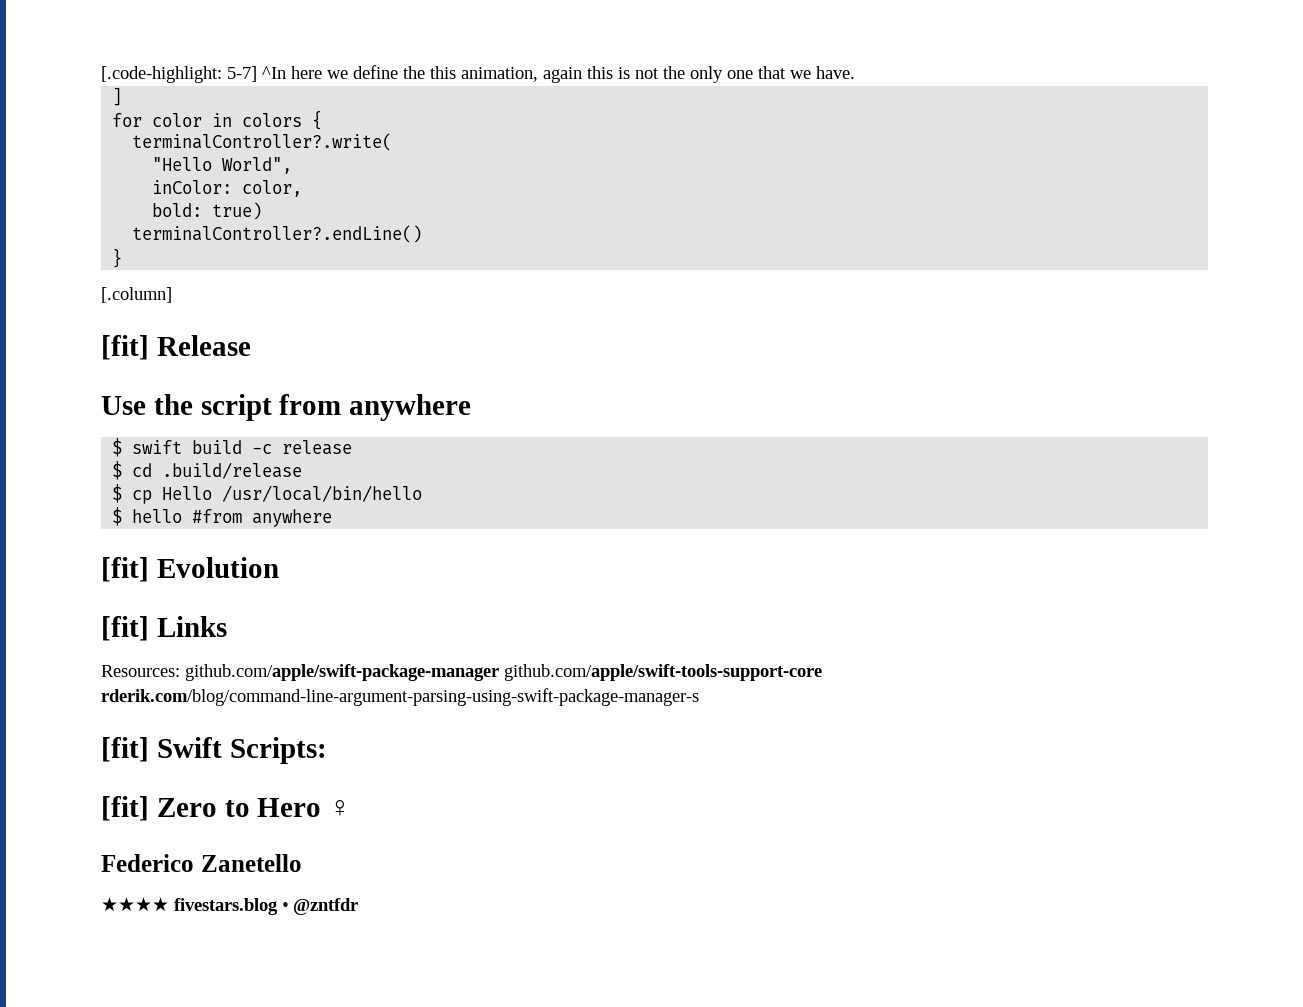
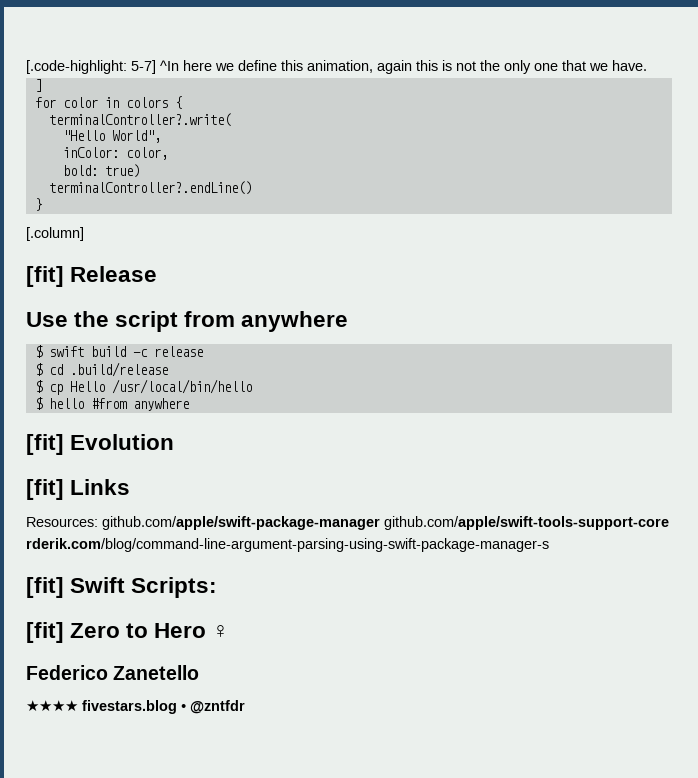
- [.code-highlight: 5-7] ^In here we define the this animation, again this is not the only one that we have.
+ [.code-highlight: 5-7] ^In here we define this animation, again this is not the only one that we have.

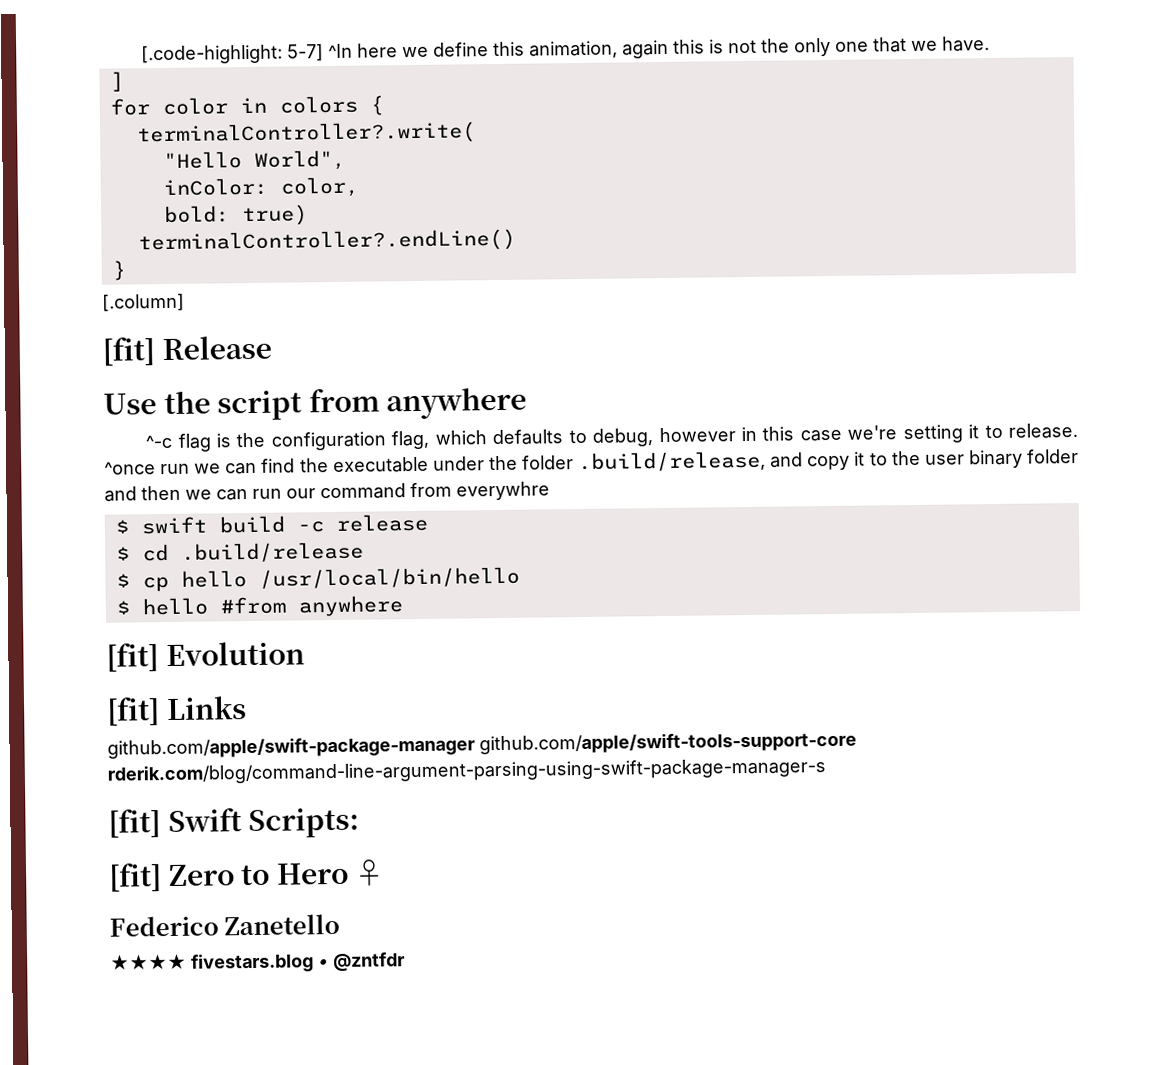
+ ^-c flag is the configuration flag, which defaults to debug, however in this case we're setting it to release. ^once run we can find the executable under the folder .build/release, and copy it to the user binary folder and then we can run our command from everywhre
- $ cp Hello /usr/local/bin/hello
+ $ cp hello /usr/local/bin/hello
- Resources: github.com/apple/swift-package-manager github.com/apple/swift-tools-support-core rderik.com/blog/command-line-argument-parsing-using-swift-package-manager-s
+ github.com/apple/swift-package-manager github.com/apple/swift-tools-support-core rderik.com/blog/command-line-argument-parsing-using-swift-package-manager-s

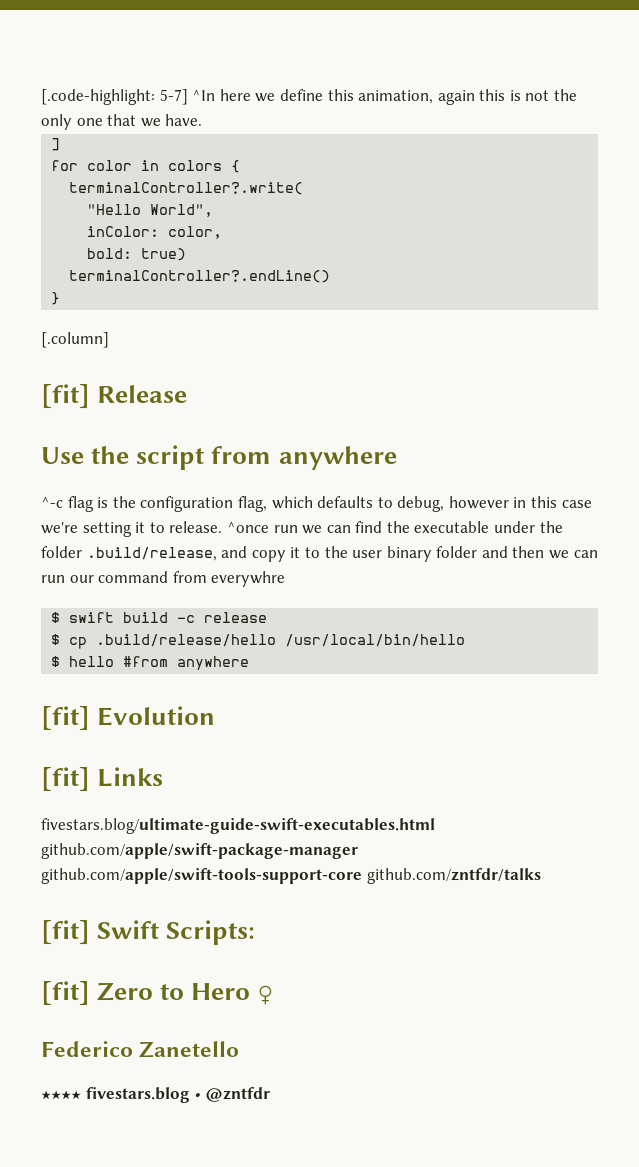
- $ cd .build/release
- $ cp hello /usr/local/bin/hello
+ $ cp .build/release/hello /usr/local/bin/hello
- github.com/apple/swift-package-manager github.com/apple/swift-tools-support-core rderik.com/blog/command-line-argument-parsing-using-swift-package-manager-s
+ fivestars.blog/ultimate-guide-swift-executables.html github.com/apple/swift-package-manager github.com/apple/swift-tools-support-core github.com/zntfdr/talks

